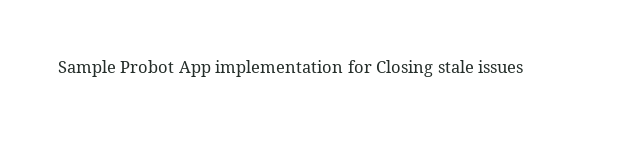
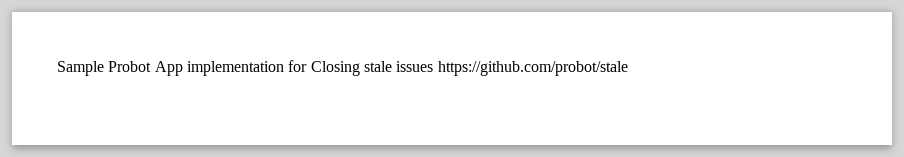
- Sample Probot App implementation for Closing stale issues
+ Sample Probot App implementation for Closing stale issues https://github.com/probot/stale

